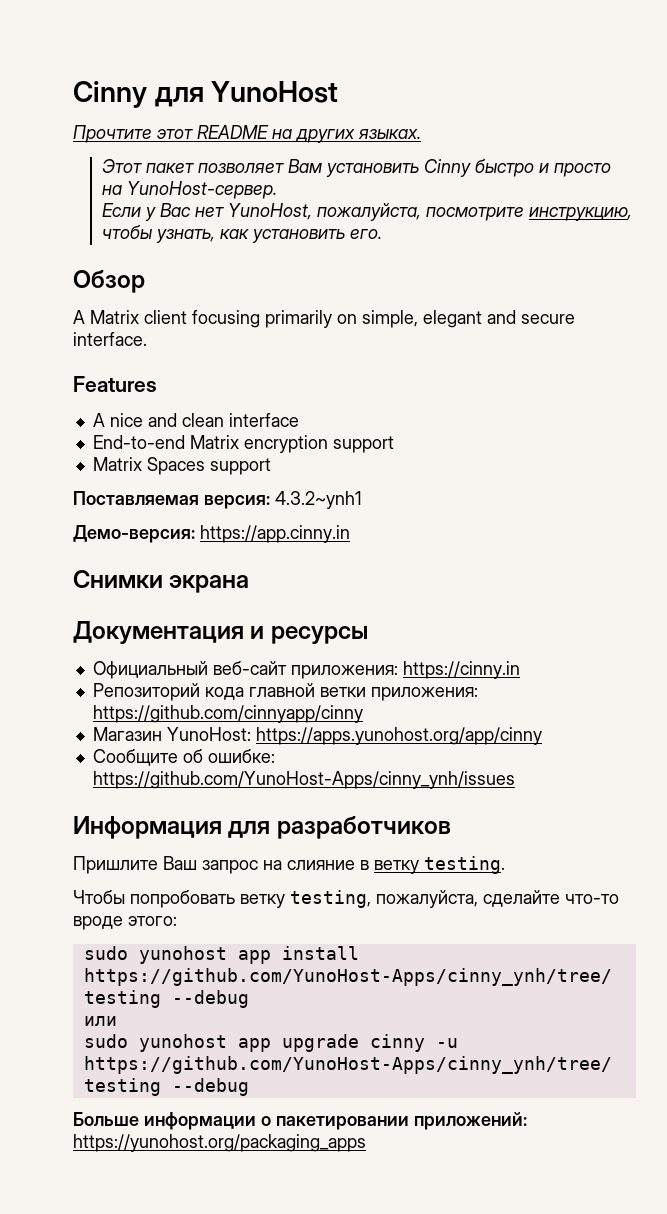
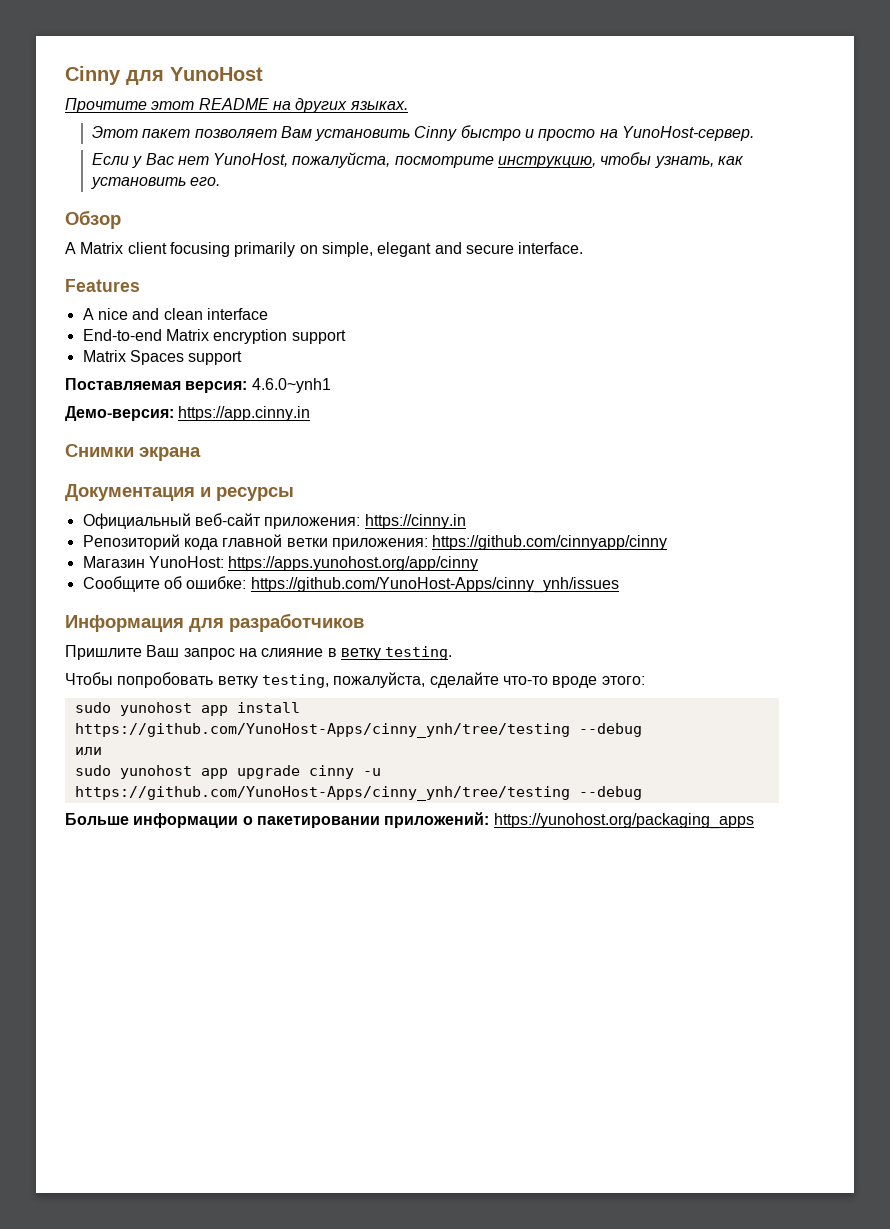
- Поставляемая версия: 4.3.2~ynh1
+ Поставляемая версия: 4.6.0~ynh1

